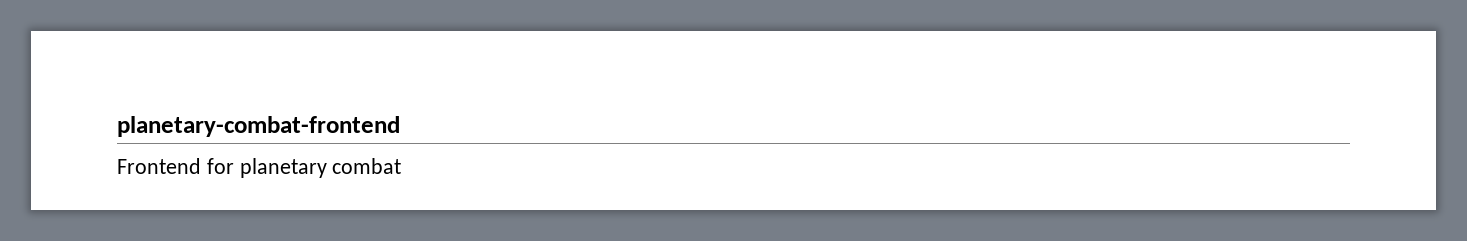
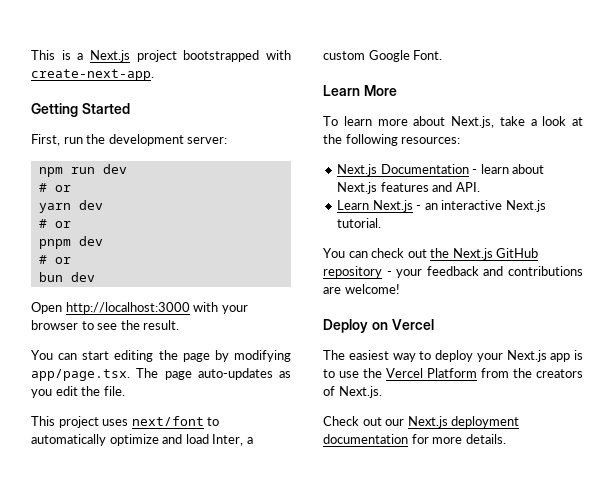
- planetary-combat-frontend
- Frontend for planetary combat
+ This is a Next.js project bootstrapped with create-next-app.
+ Getting Started
+ First, run the development server:
+ npm run dev
+ # or
+ yarn dev
+ # or
+ pnpm dev
+ # or
+ bun dev
+ Open http://localhost:3000 with your browser to see the result.
+ You can start editing the page by modifying app/page.tsx. The page auto-updates as you edit the file.
+ This project uses next/font to automatically optimize and load Inter, a custom Google Font.
+ Learn More
+ To learn more about Next.js, take a look at the following resources:
+ Next.js Documentation - learn about Next.js features and API.
+ Learn Next.js - an interactive Next.js tutorial.
+ You can check out the Next.js GitHub repository - your feedback and contributions are welcome!
+ Deploy on Vercel
+ The easiest way to deploy your Next.js app is to use the Vercel Platform from the creators of Next.js.
+ Check out our Next.js deployment documentation for more details.

